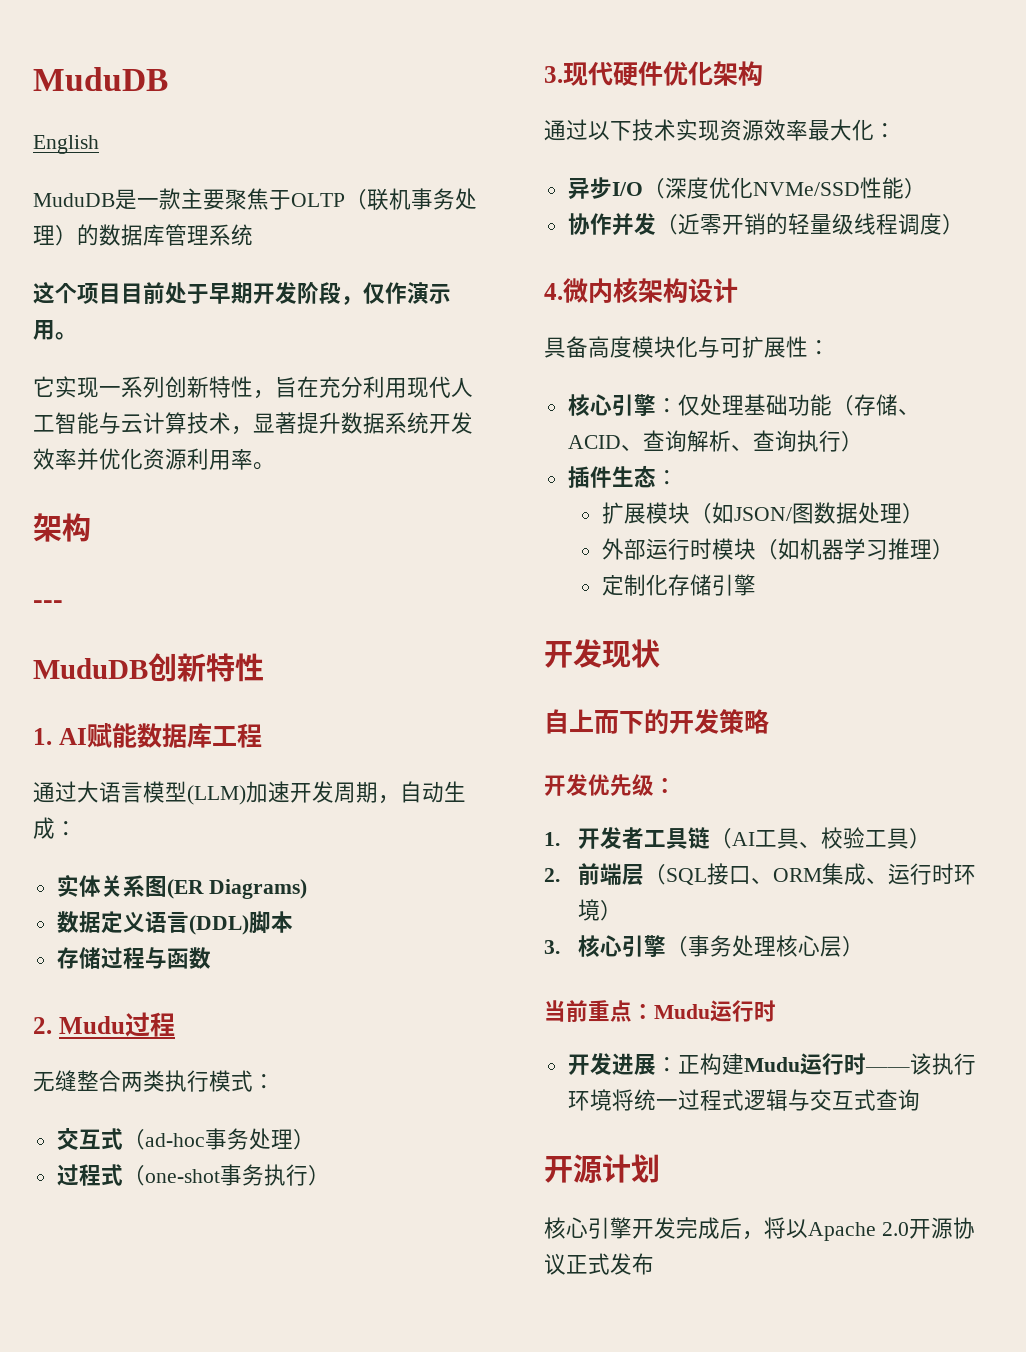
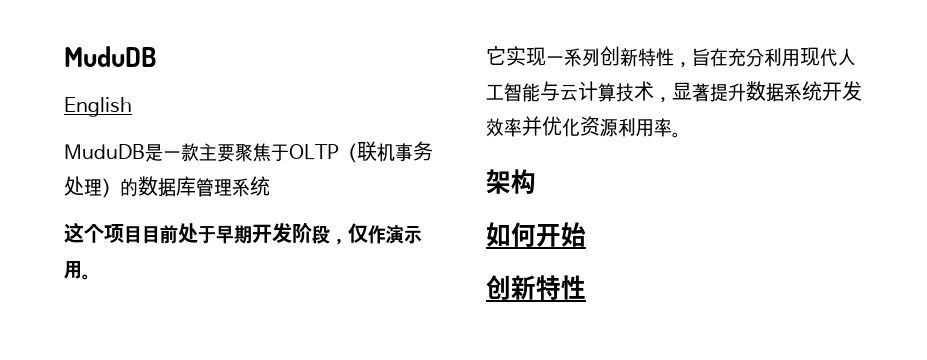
- ---
- MuduDB创新特性
- 1. AI赋能数据库工程
- 通过大语言模型(LLM)加速开发周期，自动生成：
- 实体关系图(ER Diagrams)
- 数据定义语言(DDL)脚本
- 存储过程与函数
- 2. Mudu过程
- 无缝整合两类执行模式：
- 交互式（ad-hoc事务处理）
- 过程式（one-shot事务执行）
- 3.现代硬件优化架构
- 通过以下技术实现资源效率最大化：
- 异步I/O（深度优化NVMe/SSD性能）
- 协作并发（近零开销的轻量级线程调度）
- 4.微内核架构设计
- 具备高度模块化与可扩展性：
- 核心引擎：仅处理基础功能（存储、ACID、查询解析、查询执行）
- 插件生态：
- 扩展模块（如JSON/图数据处理）
- 外部运行时模块（如机器学习推理）
- 定制化存储引擎
- 开发现状
- 自上而下的开发策略
- 开发优先级：
- 1.开发者工具链（AI工具、校验工具）
- 2.前端层（SQL接口、ORM集成、运行时环境）
- 3.核心引擎（事务处理核心层）
- 当前重点：Mudu运行时
- 开发进展：正构建Mudu运行时——该执行环境将统一过程式逻辑与交互式查询
- 开源计划
- 核心引擎开发完成后，将以Apache 2.0开源协议正式发布
+ 如何开始
+ 创新特性

